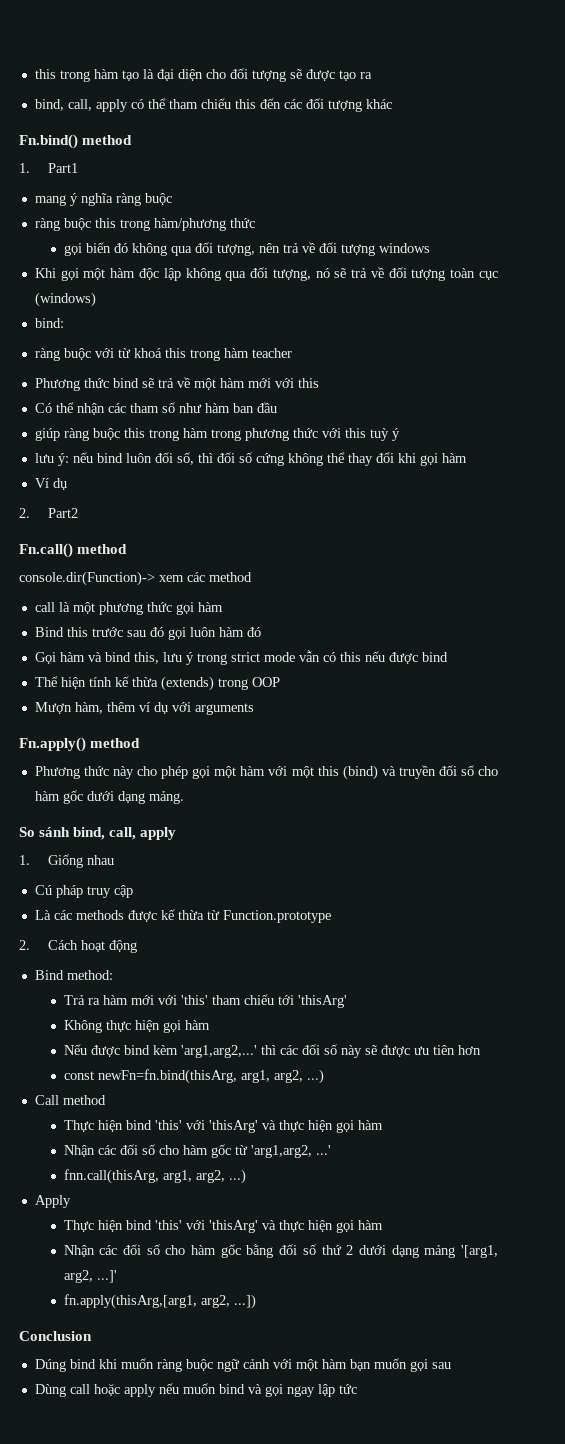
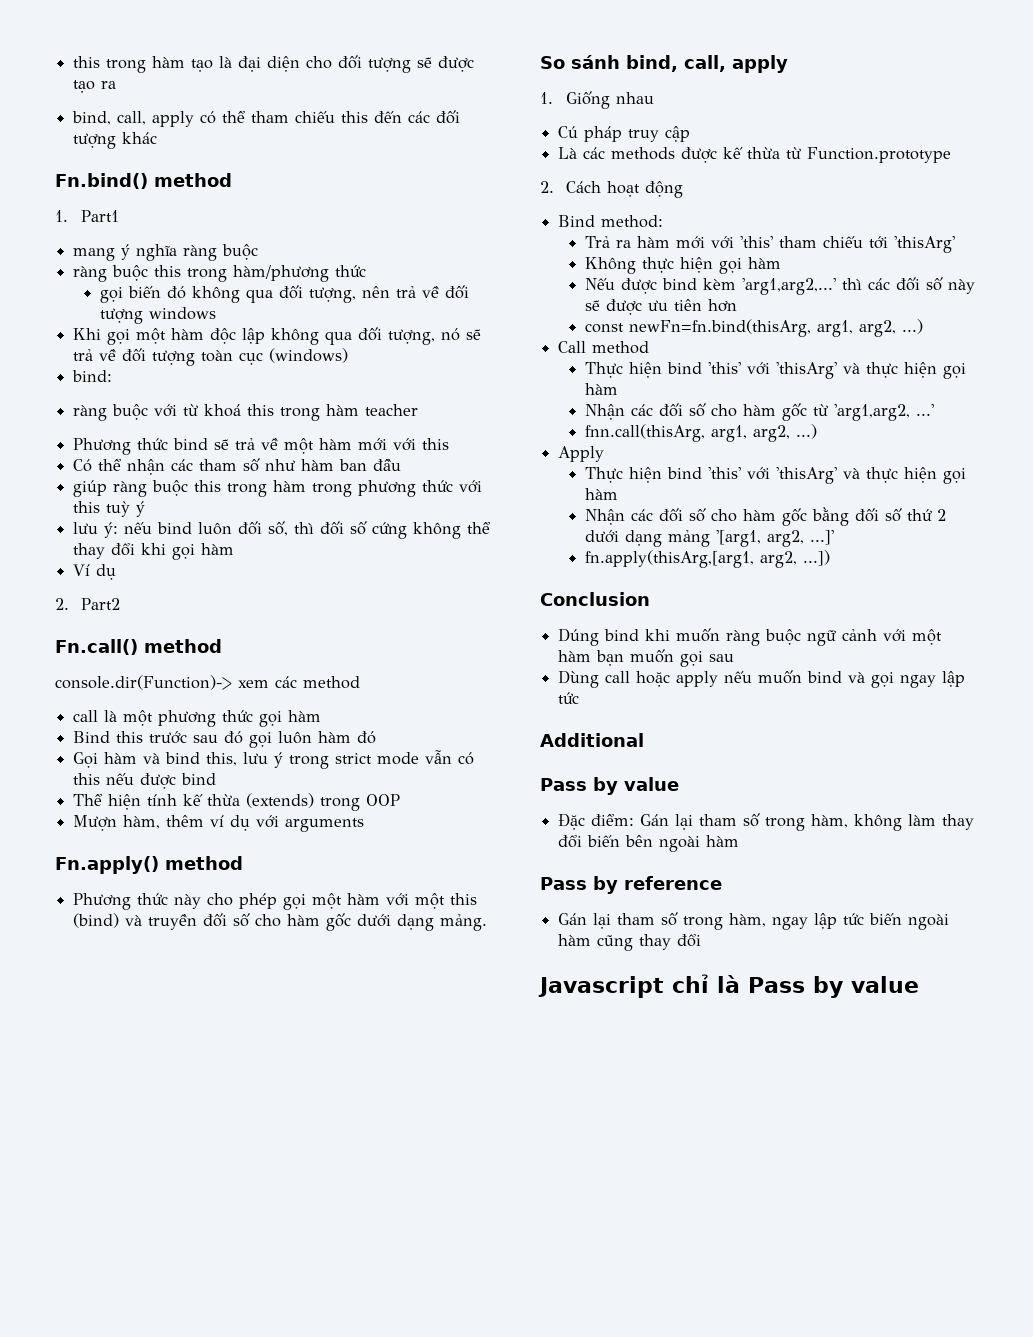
+ Additional
+ Pass by value
+ Đặc điểm: Gán lại tham số trong hàm, không làm thay đổi biến bên ngoài hàm
+ Pass by reference
+ Gán lại tham số trong hàm, ngay lập tức biến ngoài hàm cũng thay đổi
+ Javascript chỉ là Pass by value

